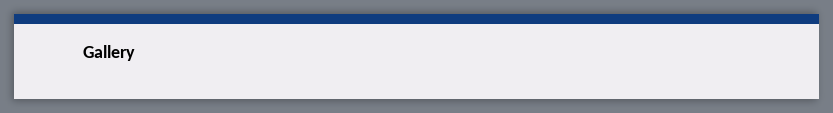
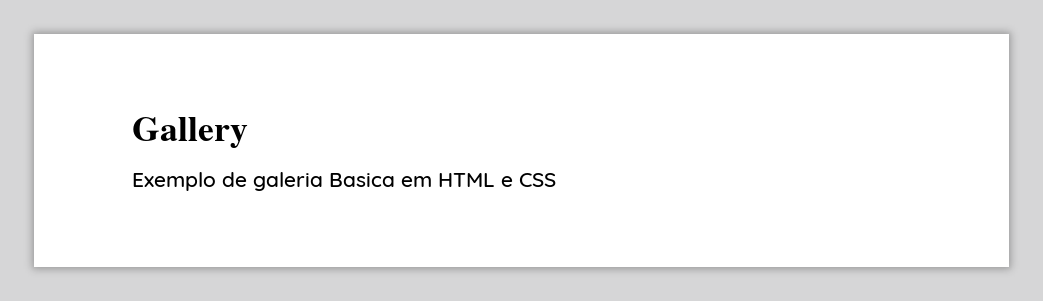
+ Exemplo de galeria Basica em HTML e CSS

